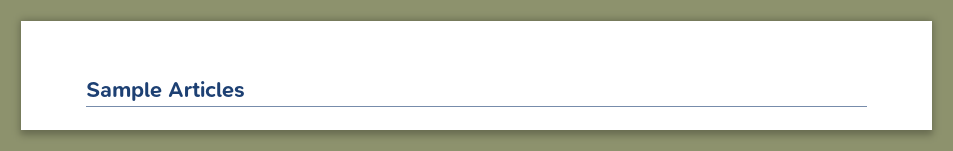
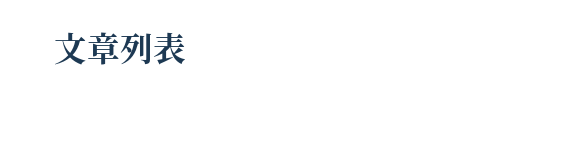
- Sample Articles
+ 文章列表

